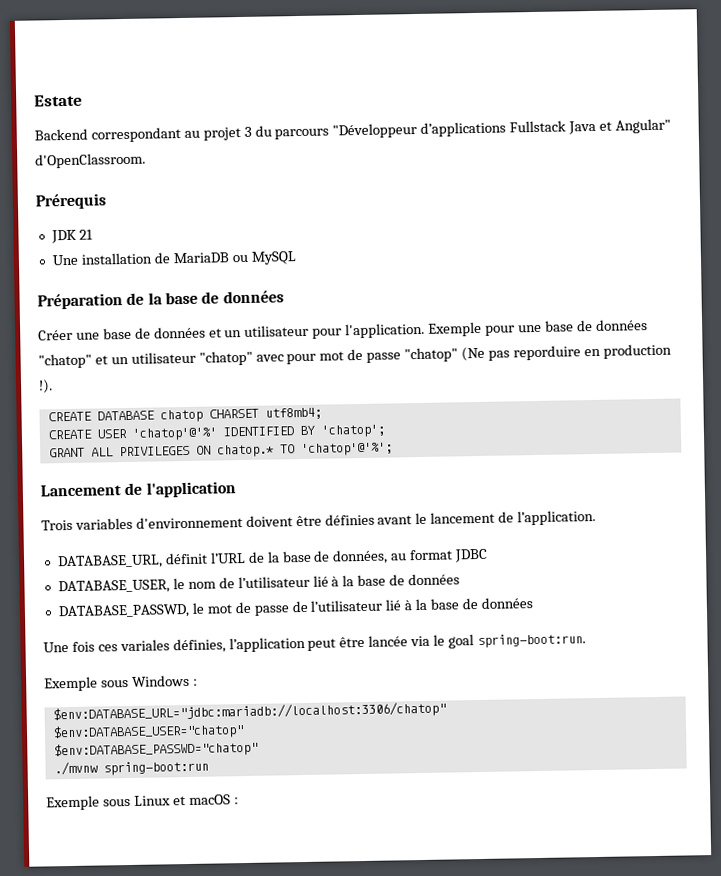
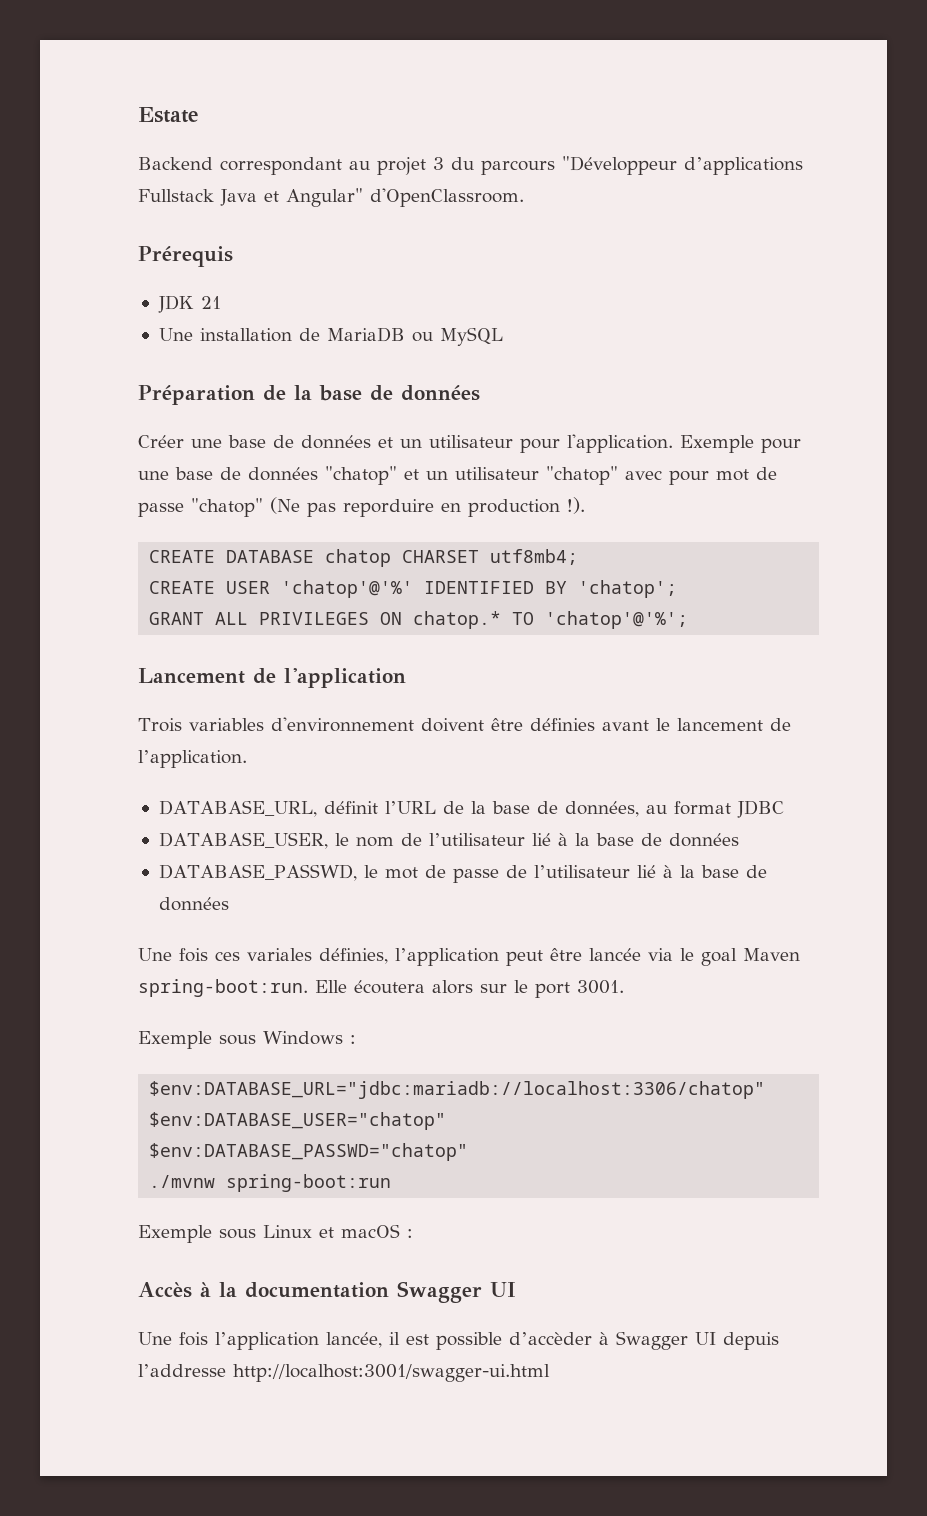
- Une fois ces variales définies, l’application peut être lancée via le goal spring-boot:run.
+ Une fois ces variales définies, l’application peut être lancée via le goal Maven spring-boot:run. Elle écoutera alors sur le port 3001.
+ Accès à la documentation Swagger UI
+ Une fois l’application lancée, il est possible d’accèder à Swagger UI depuis l’addresse http://localhost:3001/swagger-ui.html

